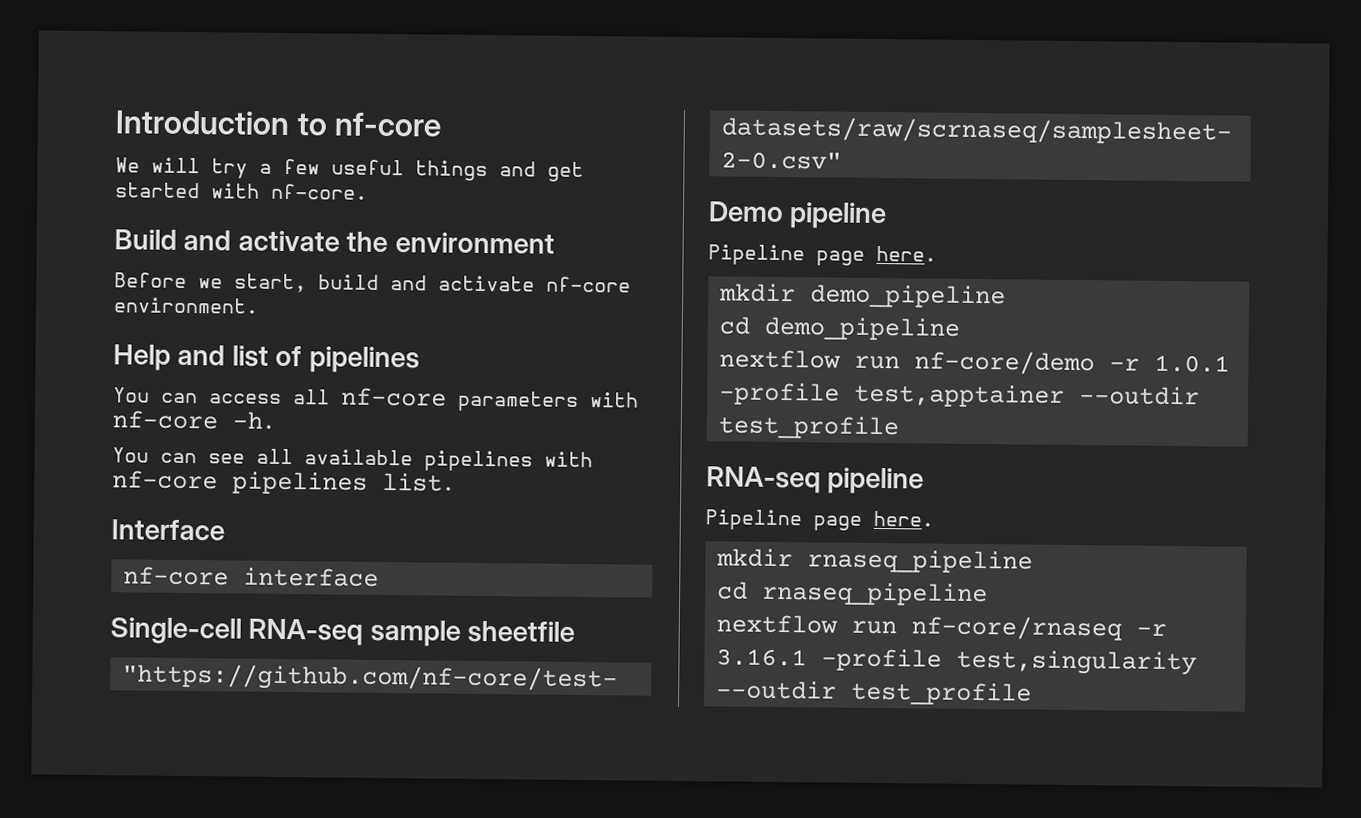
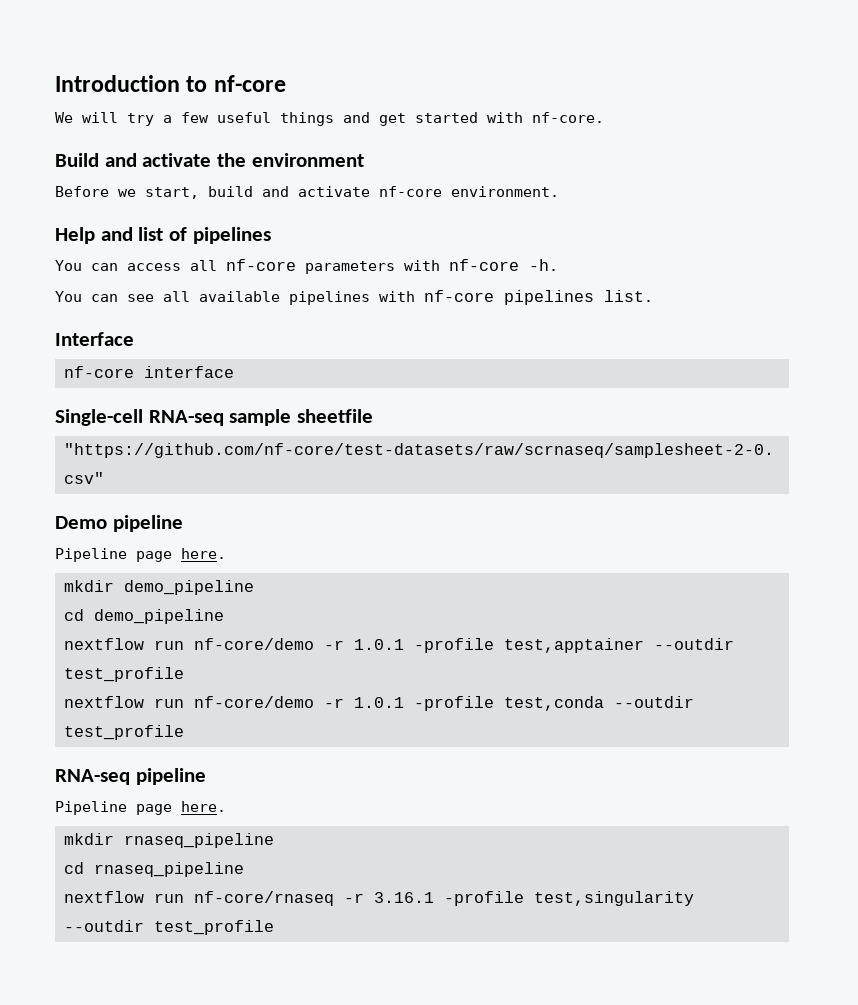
+ nextflow run nf-core/demo -r 1.0.1 -profile test,conda --outdir test_profile

